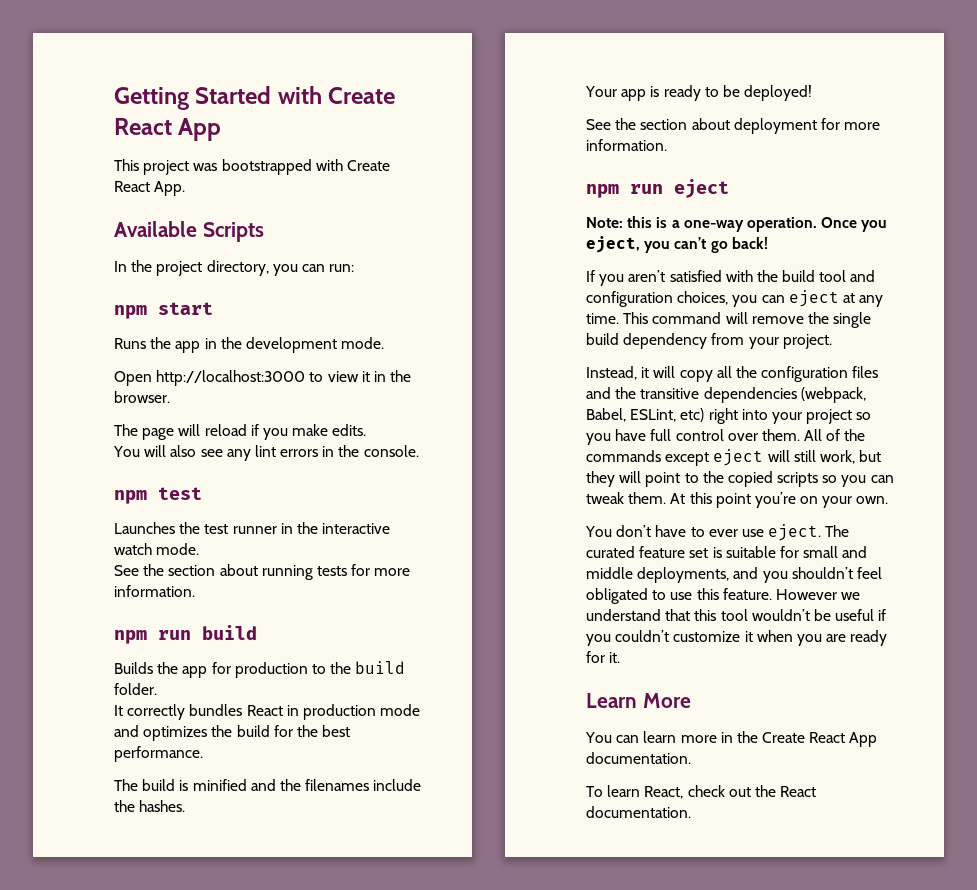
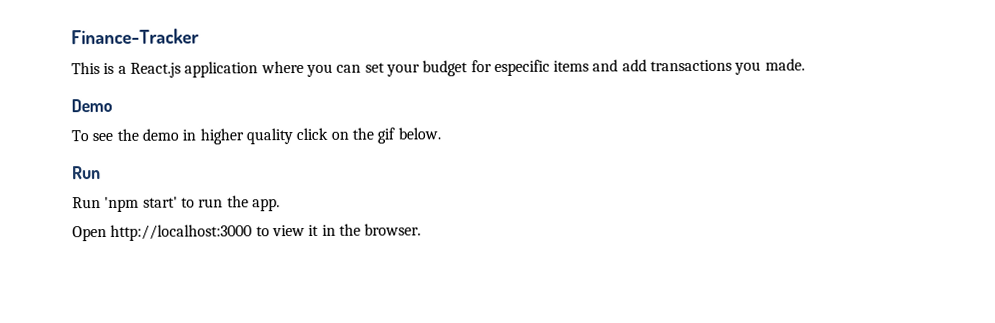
- Getting Started with Create React App
- This project was bootstrapped with Create React App.
- Available Scripts
- In the project directory, you can run:
- npm start
- Runs the app in the development mode.
+ Finance-Tracker
+ This is a React.js application where you can set your budget for especific items and add transactions you made.
+ Demo
+ To see the demo in higher quality click on the gif below.
+ Run
+ Run 'npm start' to run the app.
- The page will reload if you make edits.
- You will also see any lint errors in the console.
- npm test
- Launches the test runner in the interactive watch mode.
- See the section about running tests for more information.
- npm run build
- Builds the app for production to the build folder.
- It correctly bundles React in production mode and optimizes the build for the best performance.
- The build is minified and the filenames include the hashes.
- Your app is ready to be deployed!
- See the section about deployment for more information.
- npm run eject
- Note: this is a one-way operation. Once you eject, you can’t go back!
- If you aren’t satisfied with the build tool and configuration choices, you can eject at any time. This command will remove the single build dependency from your project.
- Instead, it will copy all the configuration files and the transitive dependencies (webpack, Babel, ESLint, etc) right into your project so you have full control over them. All of the commands except eject will still work, but they will point to the copied scripts so you can tweak them. At this point you’re on your own.
- You don’t have to ever use eject. The curated feature set is suitable for small and middle deployments, and you shouldn’t feel obligated to use this feature. However we understand that this tool wouldn’t be useful if you couldn’t customize it when you are ready for it.
- Learn More
- You can learn more in the Create React App documentation.
- To learn React, check out the React documentation.

